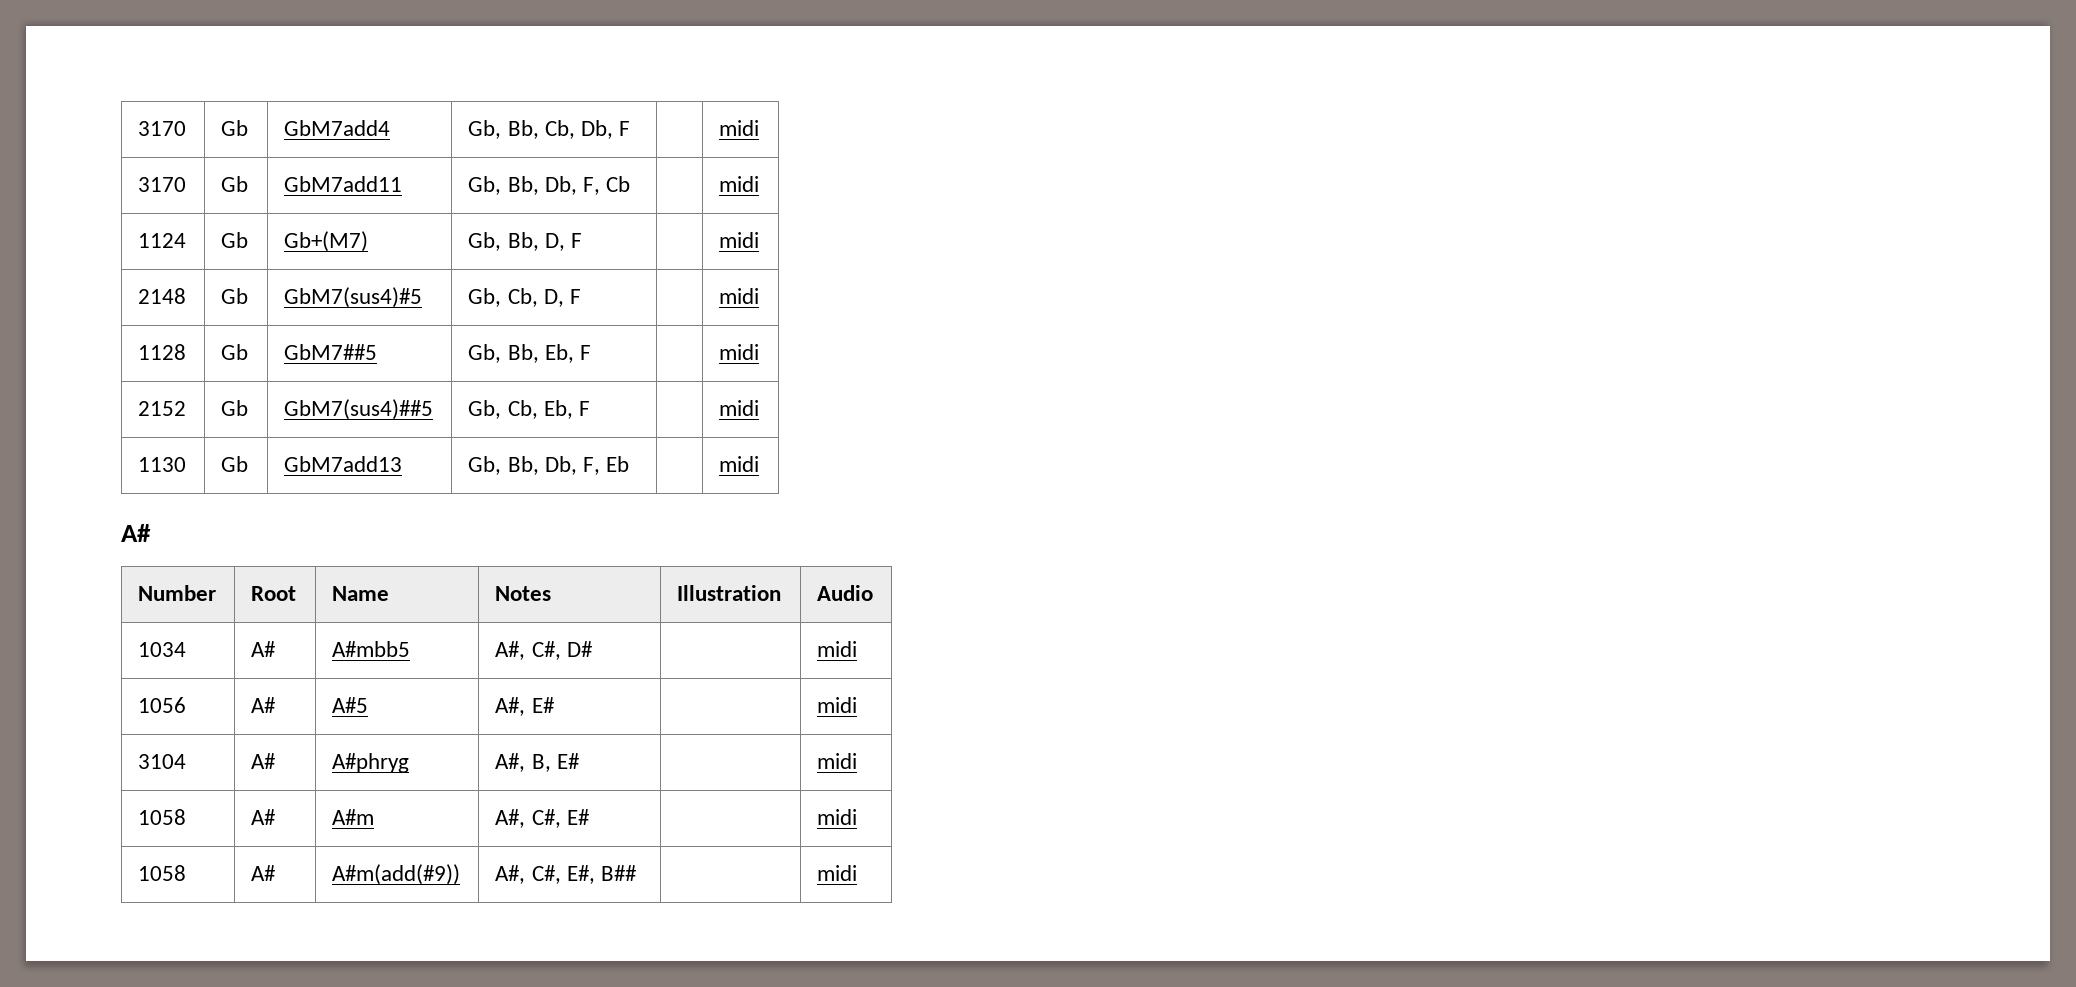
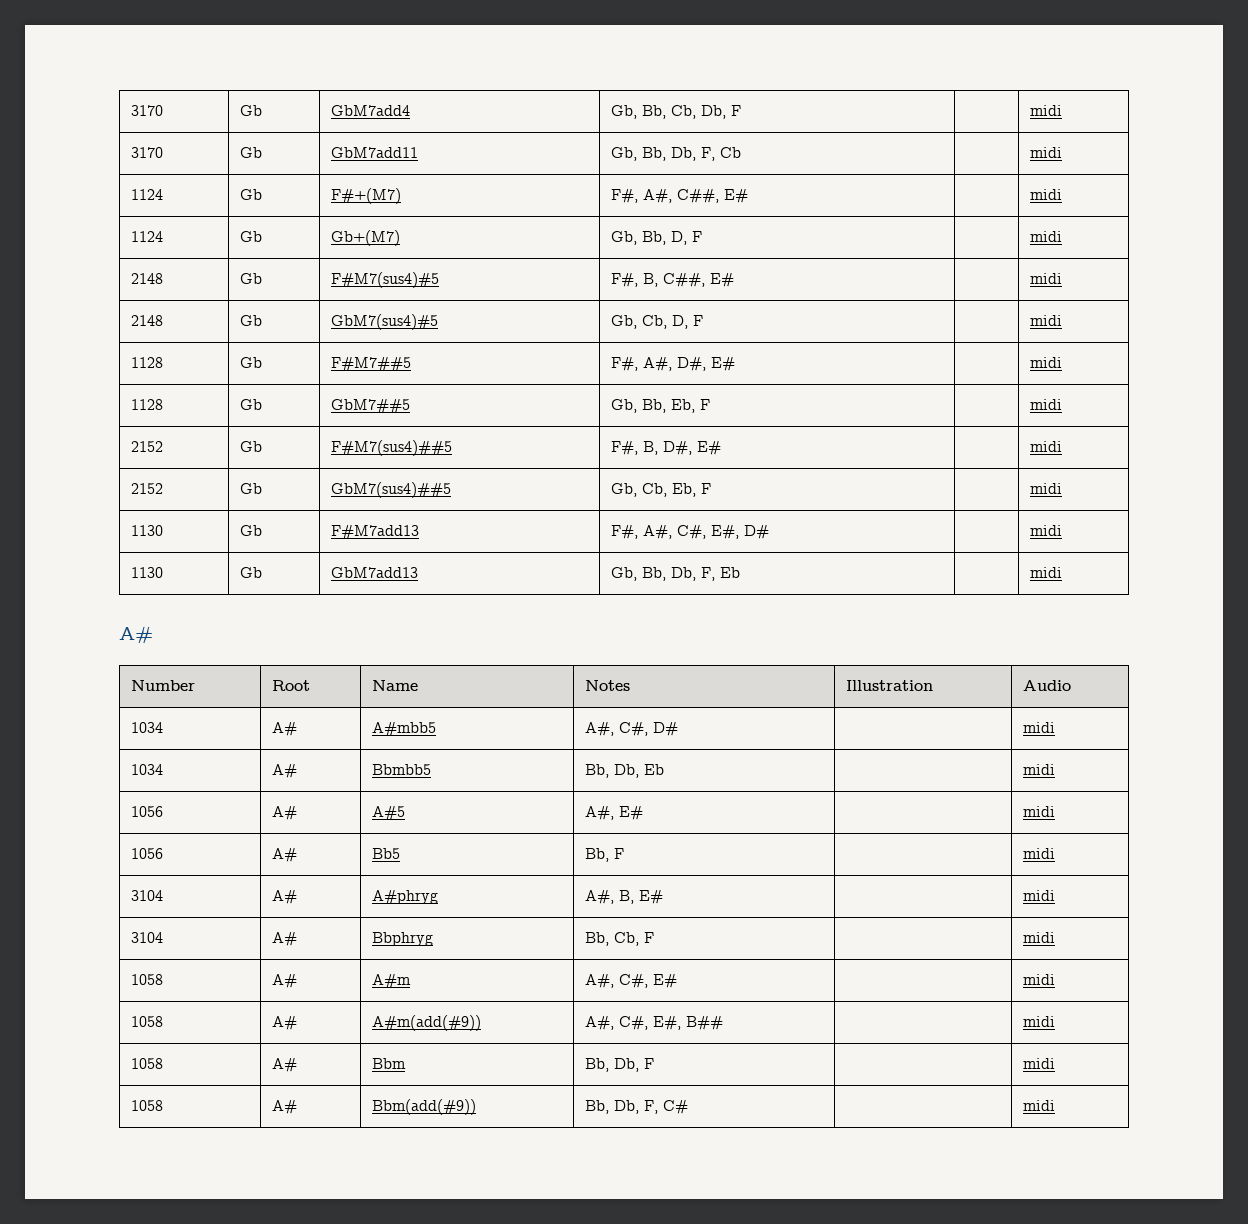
+ 1124 | Gb | F#+(M7) | F#, A#, C##, E# | | midi
+ 2148 | Gb | F#M7(sus4)#5 | F#, B, C##, E# | | midi
+ 1128 | Gb | F#M7##5 | F#, A#, D#, E# | | midi
+ 2152 | Gb | F#M7(sus4)##5 | F#, B, D#, E# | | midi
+ 1130 | Gb | F#M7add13 | F#, A#, C#, E#, D# | | midi
+ 1034 | A# | Bbmbb5 | Bb, Db, Eb | | midi
+ 1056 | A# | Bb5 | Bb, F | | midi
+ 3104 | A# | Bbphryg | Bb, Cb, F | | midi
+ 1058 | A# | Bbm | Bb, Db, F | | midi
+ 1058 | A# | Bbm(add(#9)) | Bb, Db, F, C# | | midi

